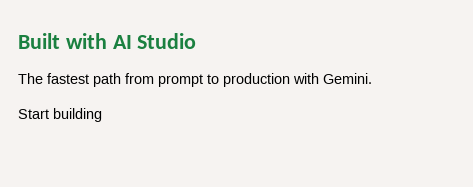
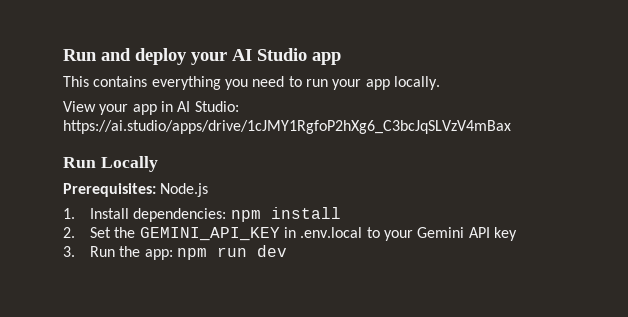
- Built with AI Studio
- The fastest path from prompt to production with Gemini.
- Start building
+ Run and deploy your AI Studio app
+ This contains everything you need to run your app locally.
+ View your app in AI Studio: https://ai.studio/apps/drive/1cJMY1RgfoP2hXg6_C3bcJqSLVzV4mBax
+ Run Locally
+ Prerequisites: Node.js
+ 1. Install dependencies: npm install
+ 2. Set the GEMINI_API_KEY in .env.local to your Gemini API key
+ 3. Run the app: npm run dev

